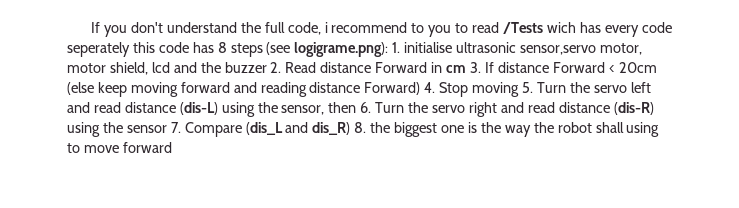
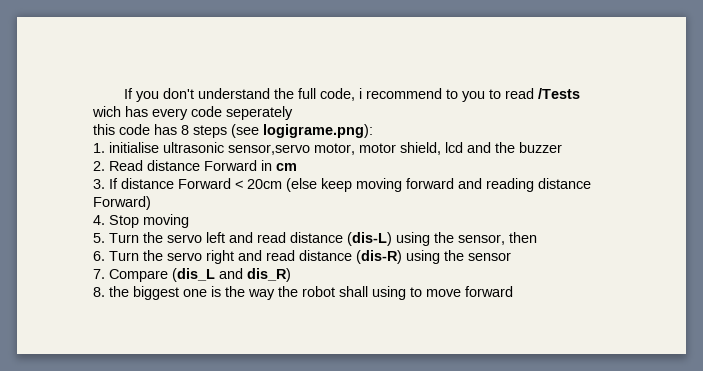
- If you don't understand the full code, i recommend to you to read /Tests wich has every code seperately this code has 8 steps (see logigrame.png): 1. initialise ultrasonic sensor,servo motor, motor shield, lcd and the buzzer 2. Read distance Forward in cm 3. If distance Forward < 20cm (else keep moving forward and reading distance Forward) 4. Stop moving 5. Turn the servo left and read distance (dis-L) using the sensor, then 6. Turn the servo right and read distance (dis-R) using the sensor 7. Compare (dis_L and dis_R) 8. the biggest one is the way the robot shall using to move forward
+ If you don't understand the full code, i recommend to you to read /Tests wich has every code seperately
+ this code has 8 steps (see logigrame.png):
+ 1. initialise ultrasonic sensor,servo motor, motor shield, lcd and the buzzer
+ 2. Read distance Forward in cm
+ 3. If distance Forward < 20cm (else keep moving forward and reading distance Forward)
+ 4. Stop moving
+ 5. Turn the servo left and read distance (dis-L) using the sensor, then
+ 6. Turn the servo right and read distance (dis-R) using the sensor
+ 7. Compare (dis_L and dis_R)
+ 8. the biggest one is the way the robot shall using to move forward

